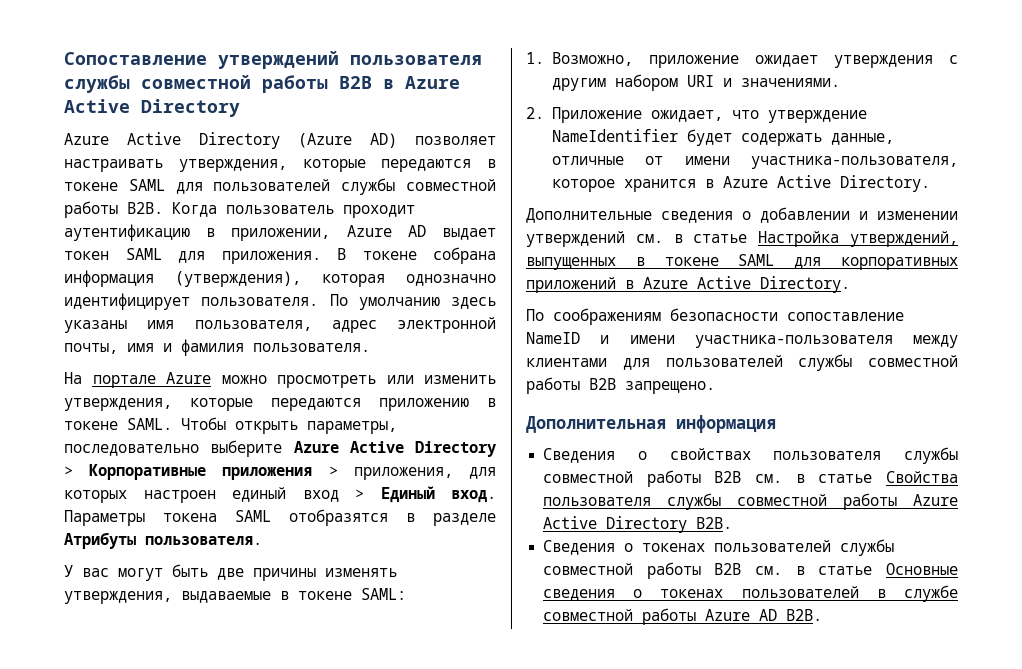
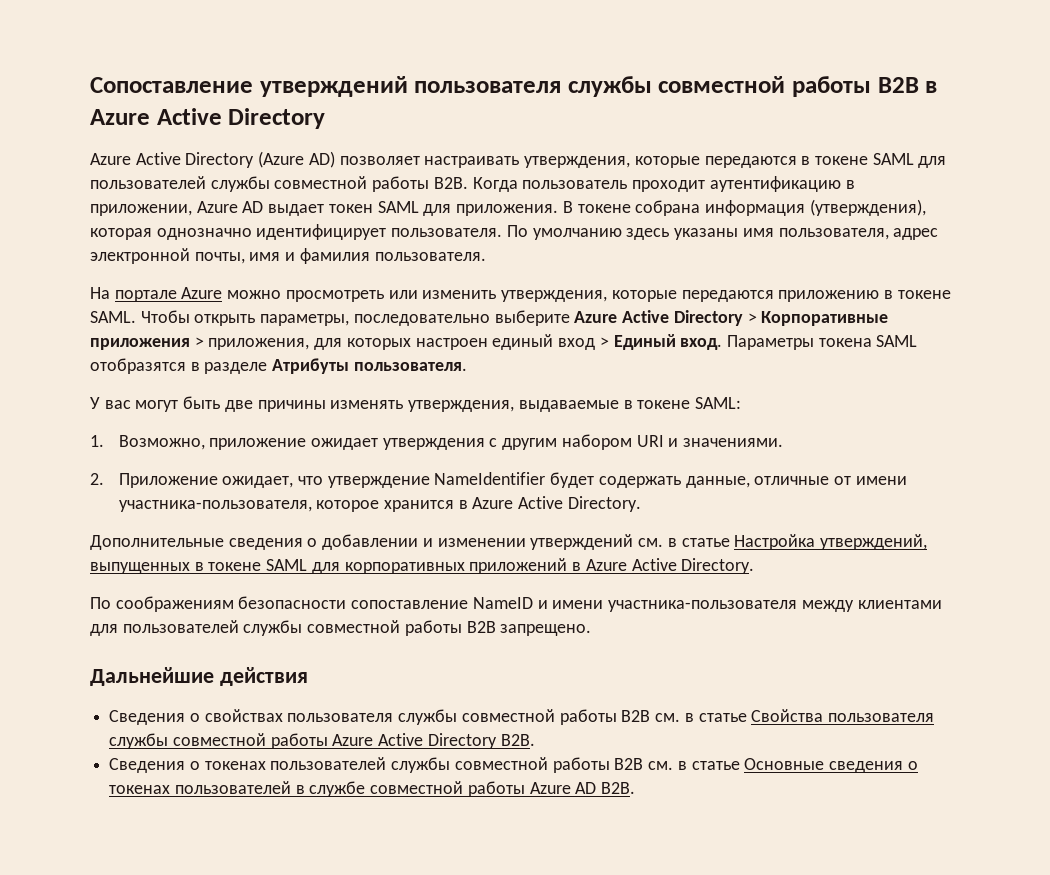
- Дополнительная информация
+ Дальнейшие действия

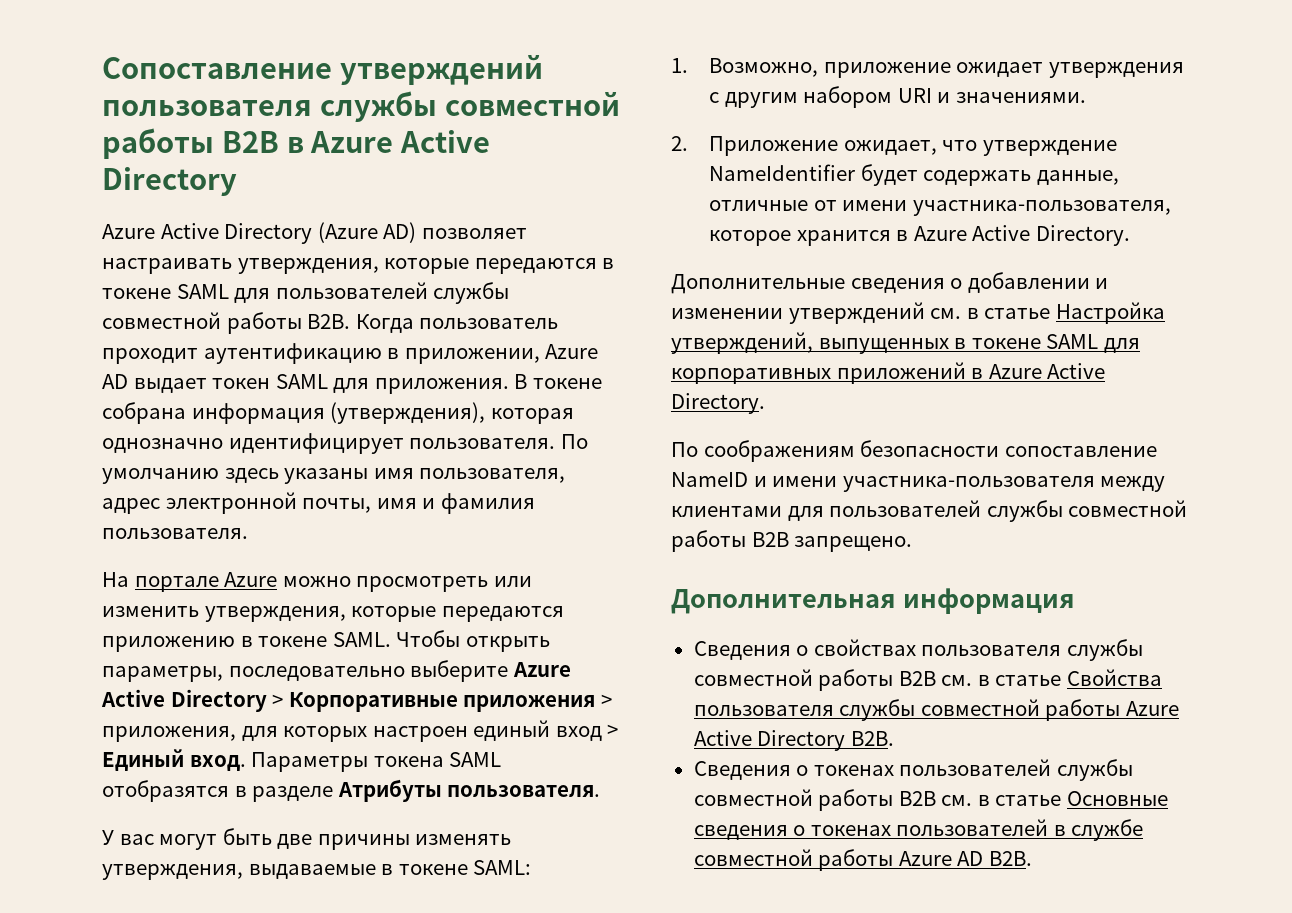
- Дальнейшие действия
+ Дополнительная информация

